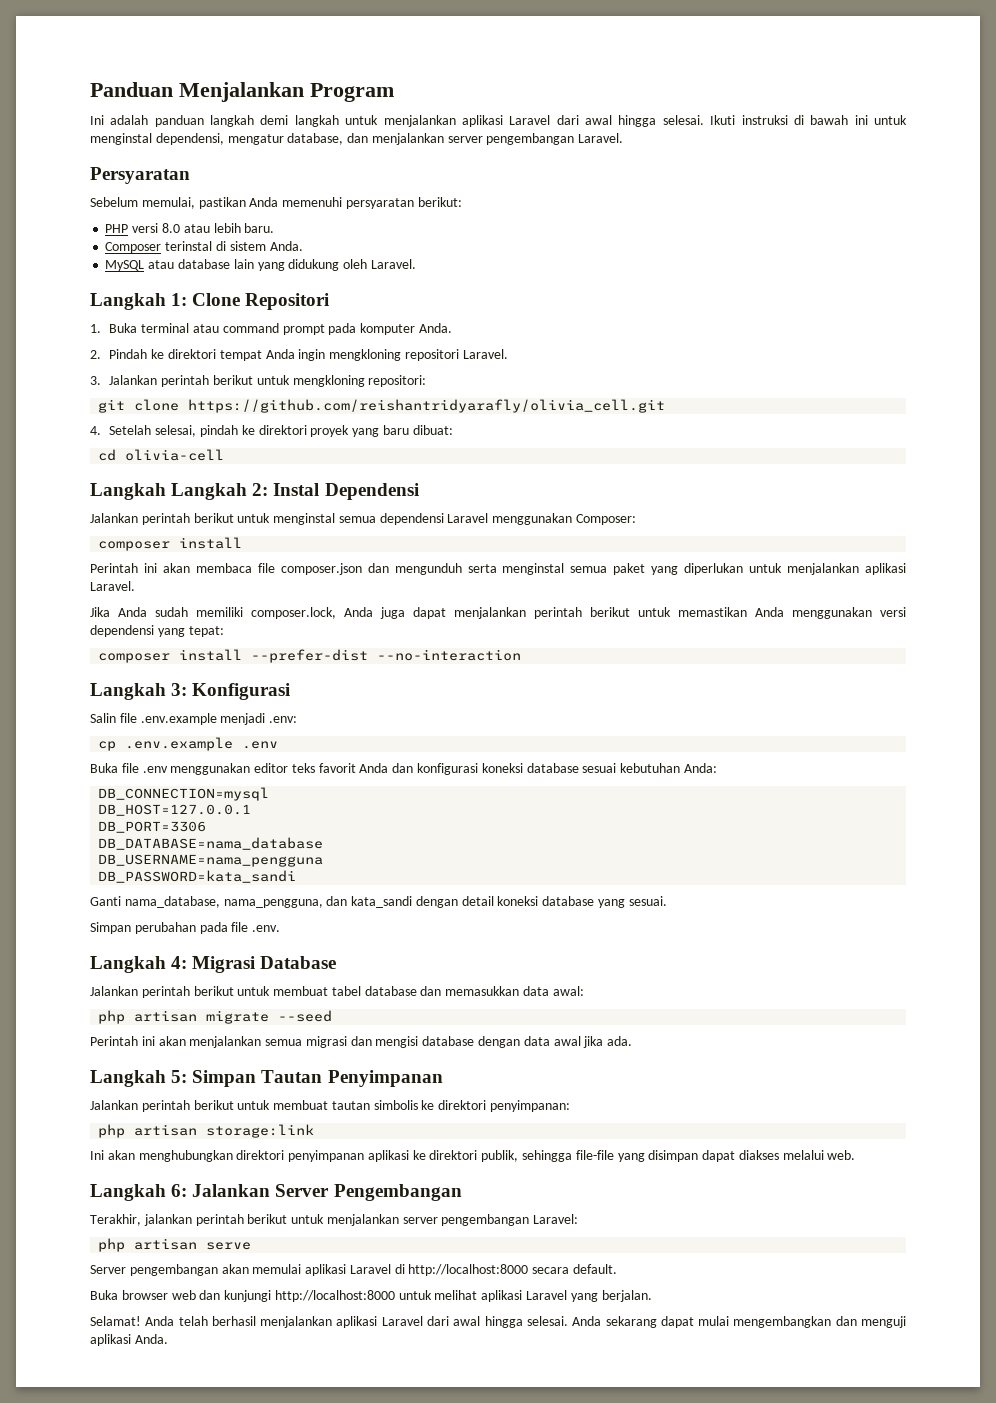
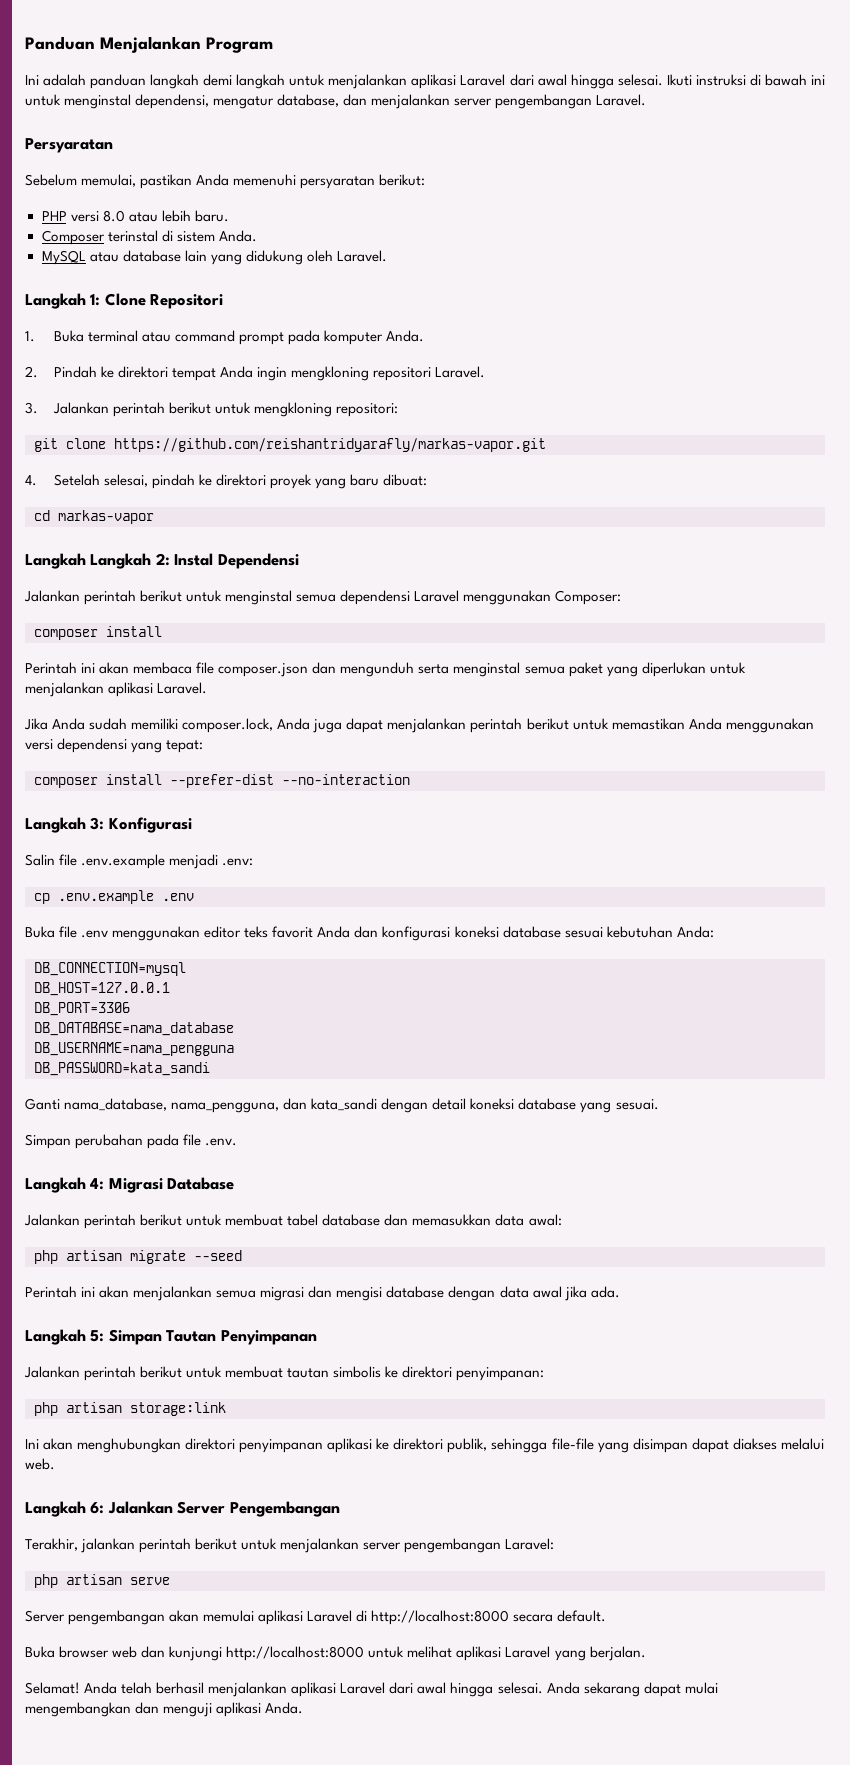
- git clone https://github.com/reishantridyarafly/olivia_cell.git
+ git clone https://github.com/reishantridyarafly/markas-vapor.git
- cd olivia-cell
+ cd markas-vapor

